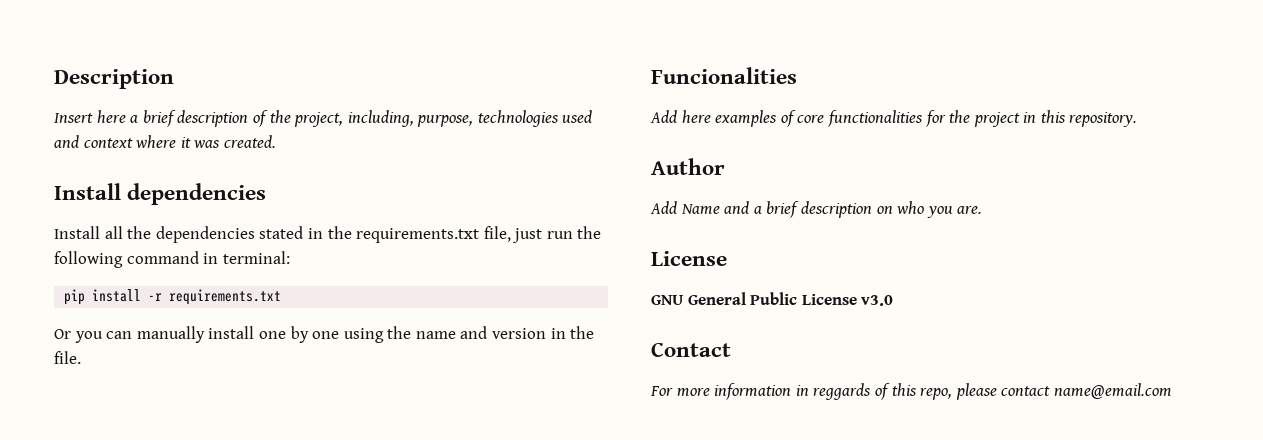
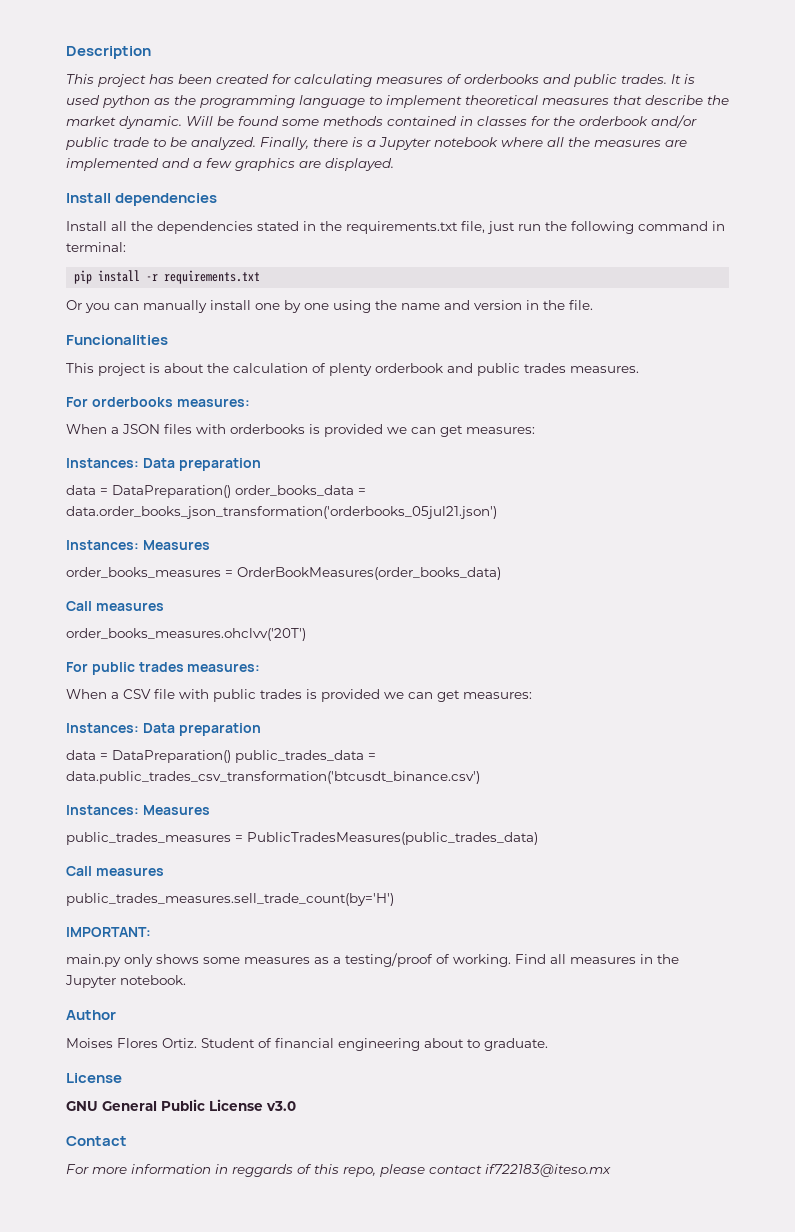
- Insert here a brief description of the project, including, purpose, technologies used and context where it was created.
+ This project has been created for calculating measures of orderbooks and public trades. It is used python as the programming language to implement theoretical measures that describe the market dynamic. Will be found some methods contained in classes for the orderbook and/or public trade to be analyzed. Finally, there is a Jupyter notebook where all the measures are implemented and a few graphics are displayed.
- Add here examples of core functionalities for the project in this repository.
+ This project is about the calculation of plenty orderbook and public trades measures.
+ For orderbooks measures:
+ When a JSON files with orderbooks is provided we can get measures:
+ Instances: Data preparation
+ data = DataPreparation() order_books_data = data.order_books_json_transformation('orderbooks_05jul21.json')
+ Instances: Measures
+ order_books_measures = OrderBookMeasures(order_books_data)
+ Call measures
+ order_books_measures.ohclvv('20T')
+ For public trades measures:
+ When a CSV file with public trades is provided we can get measures:
+ Instances: Data preparation
+ data = DataPreparation() public_trades_data = data.public_trades_csv_transformation('btcusdt_binance.csv')
+ Instances: Measures
+ public_trades_measures = PublicTradesMeasures(public_trades_data)
+ Call measures
+ public_trades_measures.sell_trade_count(by='H')
+ IMPORTANT:
+ main.py only shows some measures as a testing/proof of working. Find all measures in the Jupyter notebook.
  Author
- Add Name and a brief description on who you are.
+ Moises Flores Ortiz. Student of financial engineering about to graduate.
- For more information in reggards of this repo, please contact name@email.com
+ For more information in reggards of this repo, please contact if722183@iteso.mx

